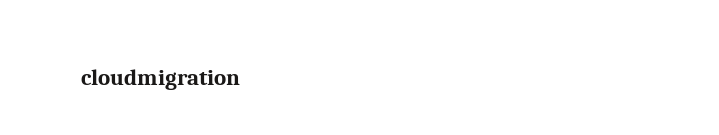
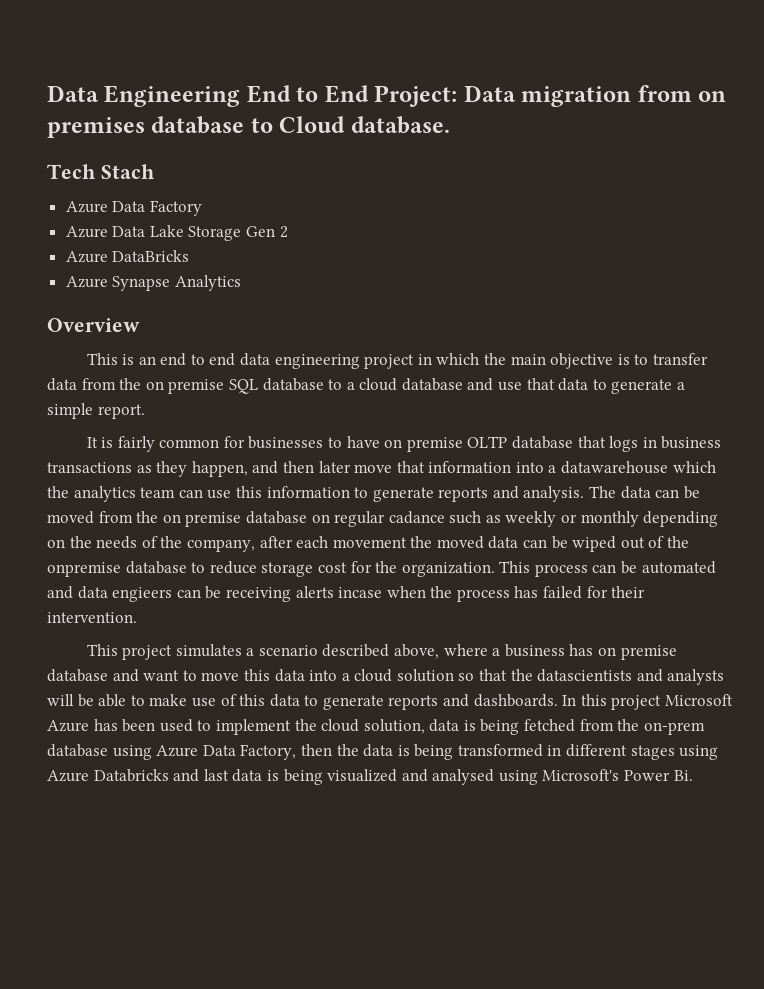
- cloudmigration
+ Data Engineering End to End Project: Data migration from on premises database to Cloud database.
+ Tech Stach
+ Azure Data Factory
+ Azure Data Lake Storage Gen 2
+ Azure DataBricks
+ Azure Synapse Analytics
+ Overview
+ This is an end to end data engineering project in which the main objective is to transfer data from the on premise SQL database to a cloud database and use that data to generate a simple report.
+ It is fairly common for businesses to have on premise OLTP database that logs in business transactions as they happen, and then later move that information into a datawarehouse which the analytics team can use this information to generate reports and analysis. The data can be moved from the on premise database on regular cadance such as weekly or monthly depending on the needs of the company, after each movement the moved data can be wiped out of the onpremise database to reduce storage cost for the organization. This process can be automated and data engieers can be receiving alerts incase when the process has failed for their intervention.
+ This project simulates a scenario described above, where a business has on premise database and want to move this data into a cloud solution so that the datascientists and analysts will be able to make use of this data to generate reports and dashboards. In this project Microsoft Azure has been used to implement the cloud solution, data is being fetched from the on-prem database using Azure Data Factory, then the data is being transformed in different stages using Azure Databricks and last data is being visualized and analysed using Microsoft's Power Bi.

